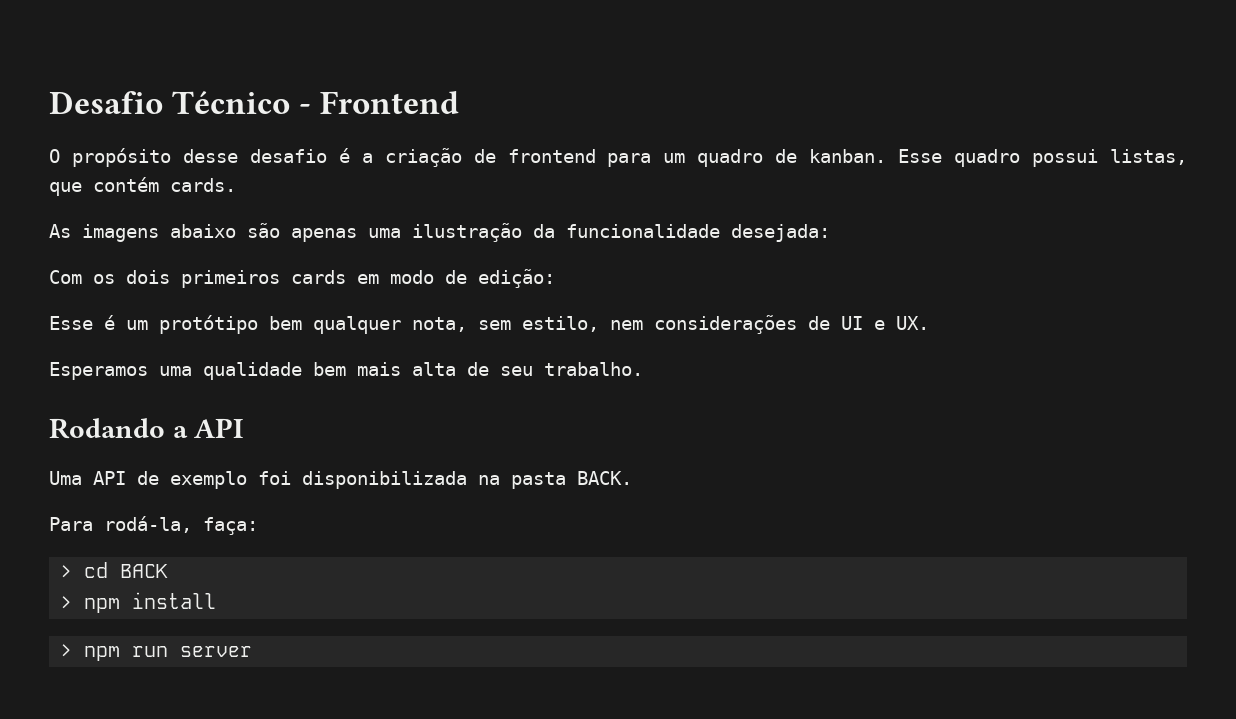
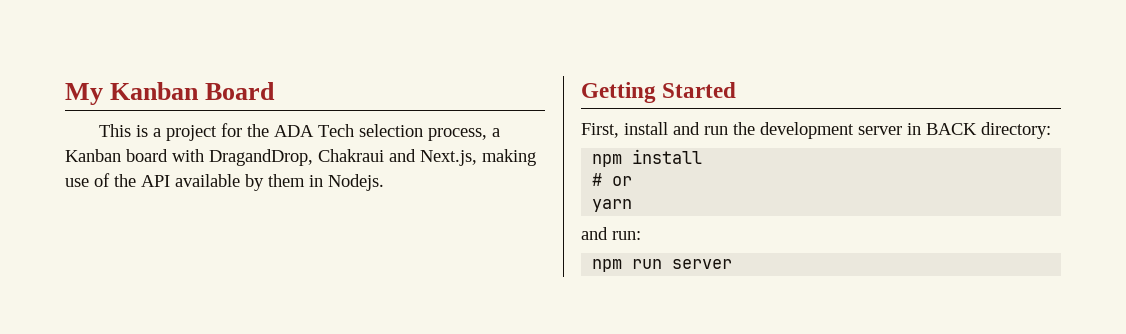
- Desafio Técnico - Frontend
- O propósito desse desafio é a criação de frontend para um quadro de kanban. Esse quadro possui listas, que contém cards.
- As imagens abaixo são apenas uma ilustração da funcionalidade desejada:
- Com os dois primeiros cards em modo de edição:
- Esse é um protótipo bem qualquer nota, sem estilo, nem considerações de UI e UX.
- Esperamos uma qualidade bem mais alta de seu trabalho.
- Rodando a API
- Uma API de exemplo foi disponibilizada na pasta BACK.
- Para rodá-la, faça:
- > cd BACK
- > npm install
- > npm run server
+ My Kanban Board
+ This is a project for the ADA Tech selection process, a Kanban board with DragandDrop, Chakraui and Next.js, making use of the API available by them in Nodejs.
+ Getting Started
+ First, install and run the development server in BACK directory:
+ npm install
+ # or
+ yarn
+ and run:
+ npm run server

